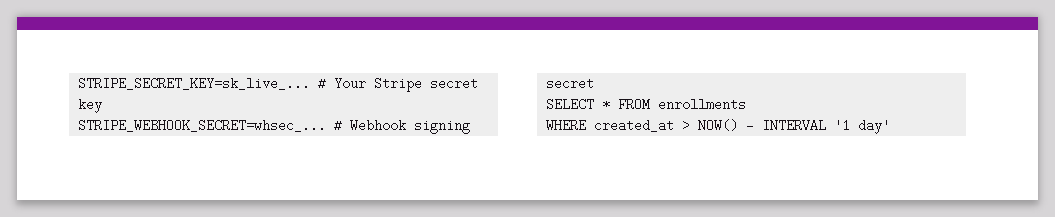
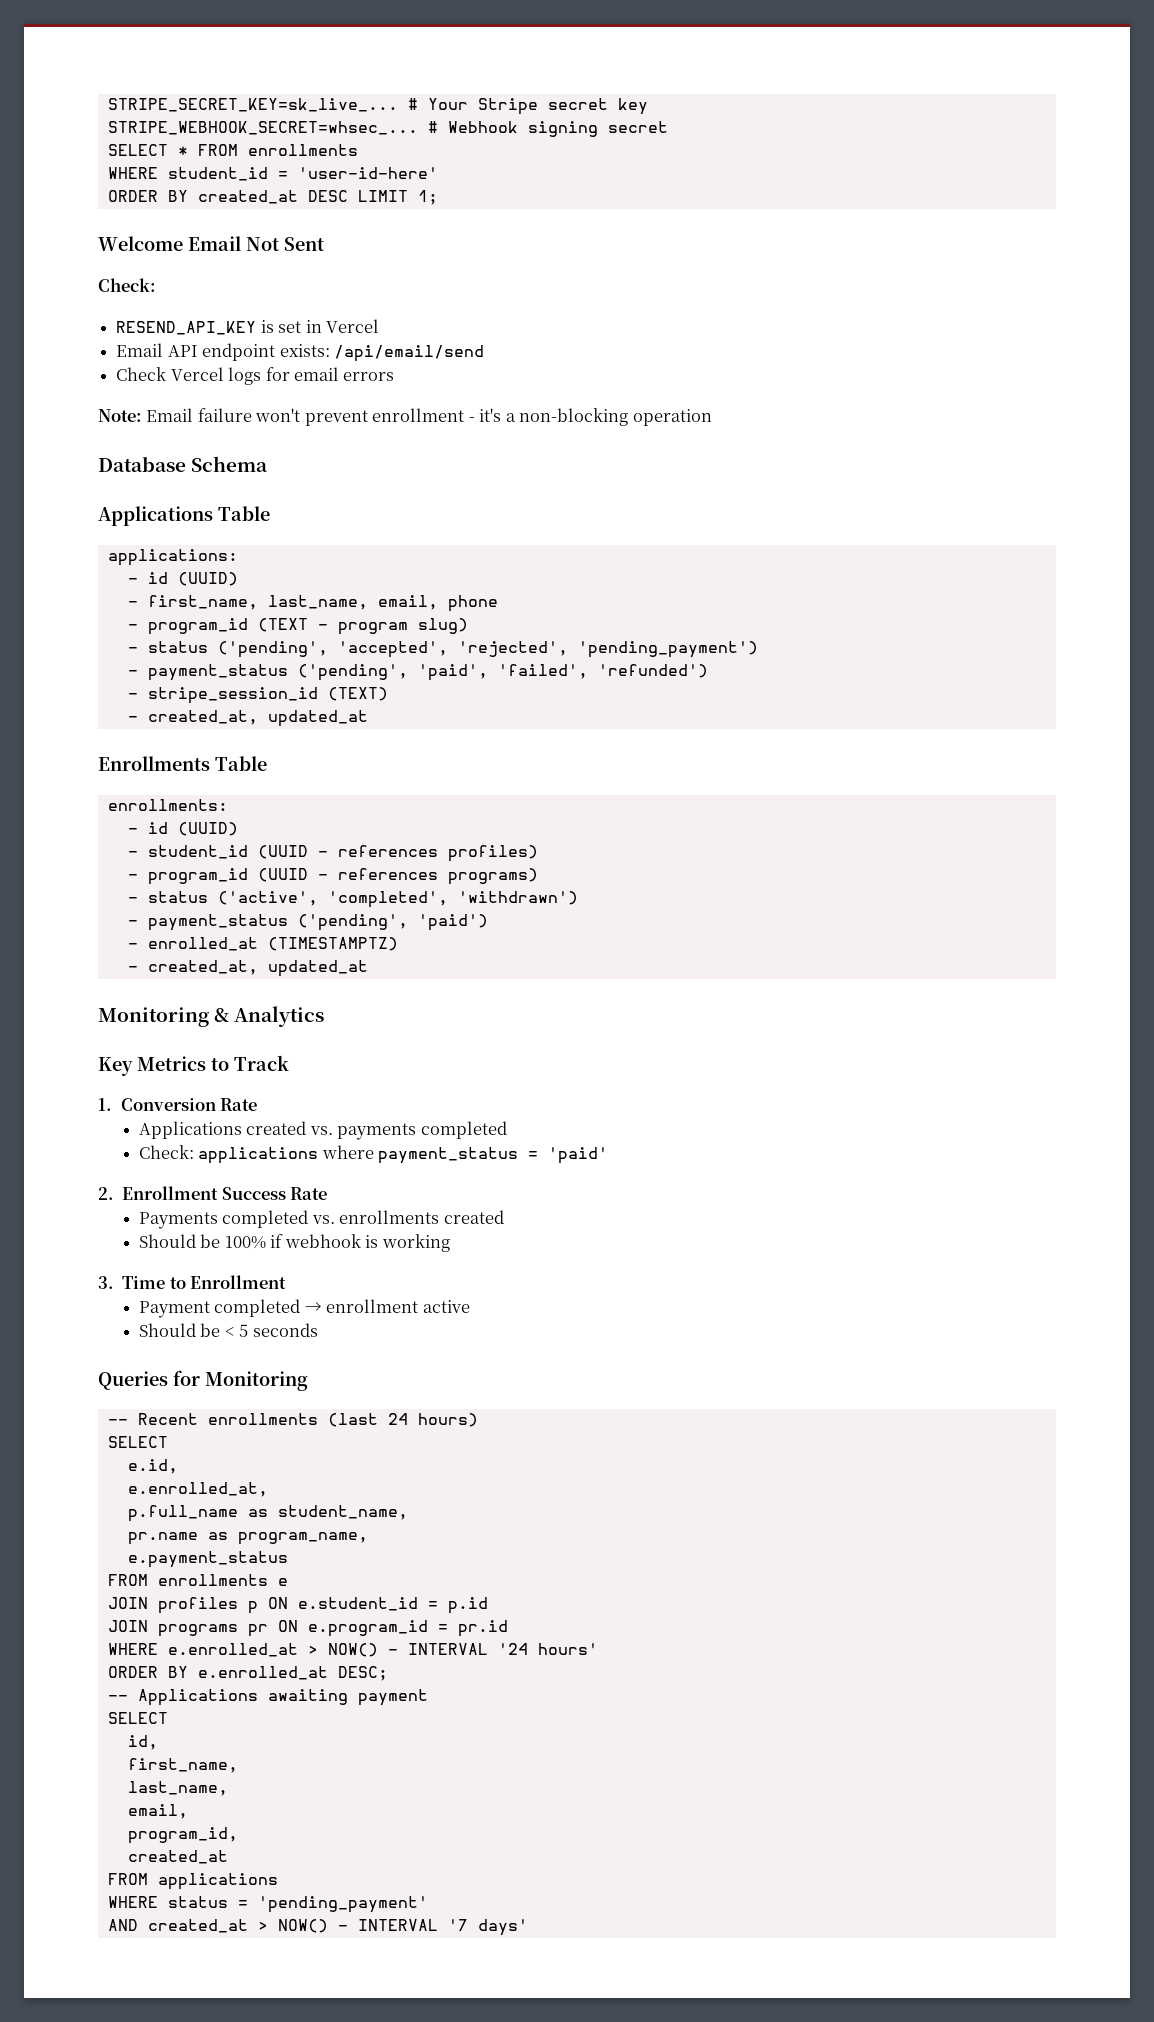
- WHERE created_at > NOW() - INTERVAL '1 day'
+ WHERE student_id = 'user-id-here'
+ ORDER BY created_at DESC LIMIT 1;
+ Welcome Email Not Sent
+ Check:
+ RESEND_API_KEY is set in Vercel
+ Email API endpoint exists: /api/email/send
+ Check Vercel logs for email errors
+ Note: Email failure won't prevent enrollment - it's a non-blocking operation
+ Database Schema
+ Applications Table
+ applications:
+ - id (UUID)
+ - first_name, last_name, email, phone
+ - program_id (TEXT - program slug)
+ - status ('pending', 'accepted', 'rejected', 'pending_payment')
+ - payment_status ('pending', 'paid', 'failed', 'refunded')
+ - stripe_session_id (TEXT)
+ - created_at, updated_at
+ Enrollments Table
+ enrollments:
+ - id (UUID)
+ - student_id (UUID - references profiles)
+ - program_id (UUID - references programs)
+ - status ('active', 'completed', 'withdrawn')
+ - payment_status ('pending', 'paid')
+ - enrolled_at (TIMESTAMPTZ)
+ - created_at, updated_at
+ Monitoring & Analytics
+ Key Metrics to Track
+ 1. Conversion Rate
+ Applications created vs. payments completed
+ Check: applications where payment_status = 'paid'
+ 2. Enrollment Success Rate
+ Payments completed vs. enrollments created
+ Should be 100% if webhook is working
+ 3. Time to Enrollment
+ Payment completed → enrollment active
+ Should be < 5 seconds
+ Queries for Monitoring
+ -- Recent enrollments (last 24 hours)
+ SELECT
+ e.id,
+ e.enrolled_at,
+ p.full_name as student_name,
+ pr.name as program_name,
+ e.payment_status
+ FROM enrollments e
+ JOIN profiles p ON e.student_id = p.id
+ JOIN programs pr ON e.program_id = pr.id
+ WHERE e.enrolled_at > NOW() - INTERVAL '24 hours'
+ ORDER BY e.enrolled_at DESC;
+ -- Applications awaiting payment
+ SELECT
+ id,
+ first_name,
+ last_name,
+ email,
+ program_id,
+ created_at
+ FROM applications
+ WHERE status = 'pending_payment'
+ AND created_at > NOW() - INTERVAL '7 days'

